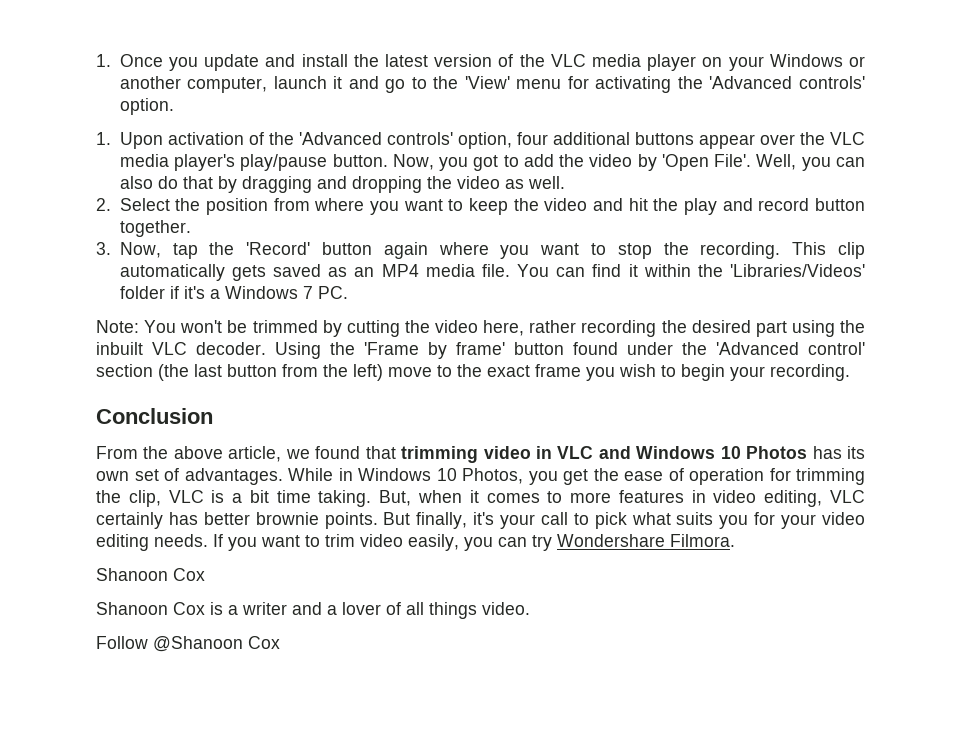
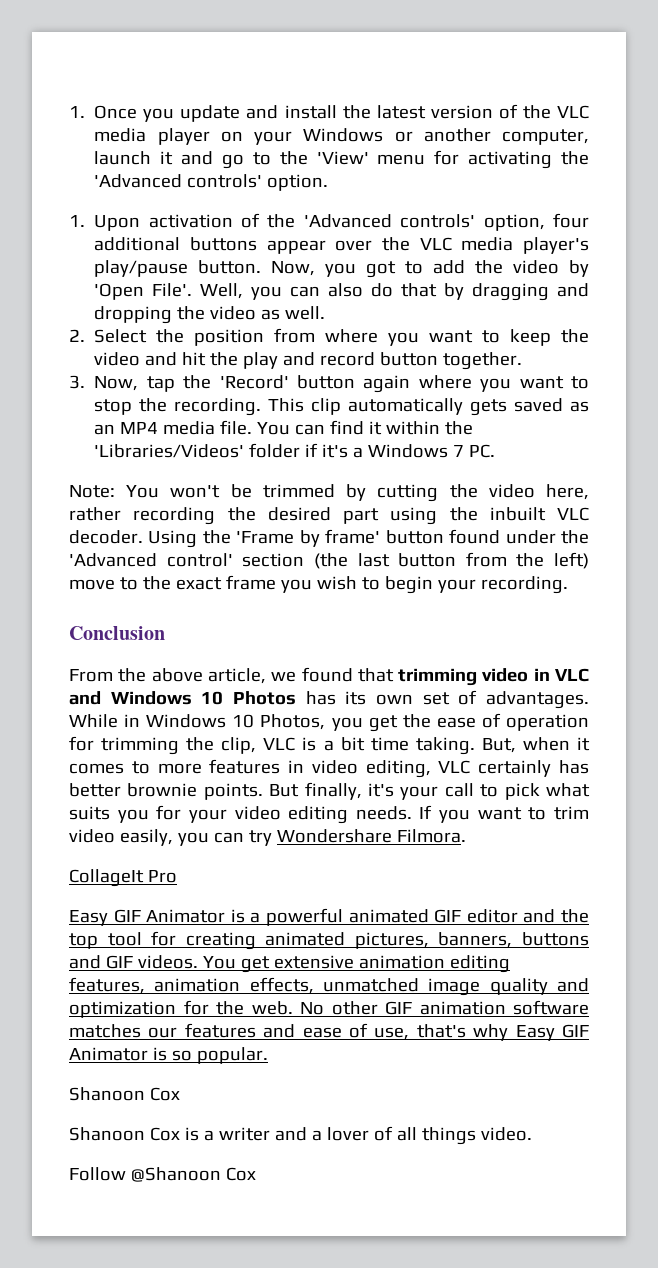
+ CollageIt Pro
+ Easy GIF Animator is a powerful animated GIF editor and the top tool for creating animated pictures, banners, buttons and GIF videos. You get extensive animation editing features, animation effects, unmatched image quality and optimization for the web. No other GIF animation software matches our features and ease of use, that's why Easy GIF Animator is so popular.

